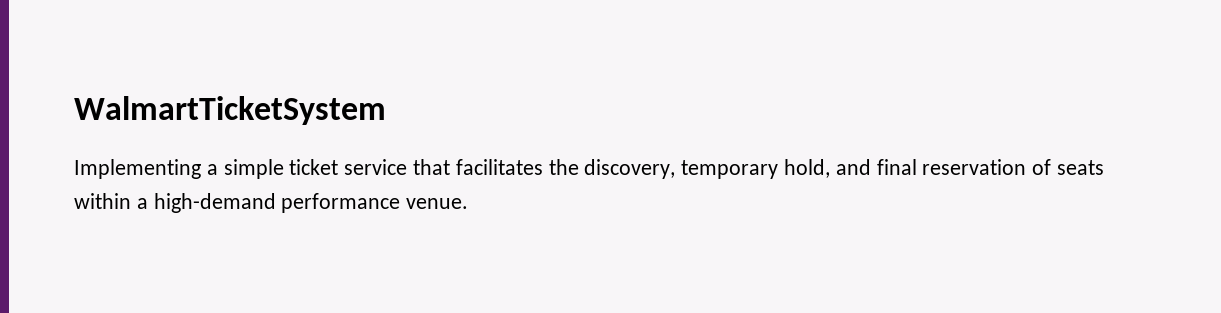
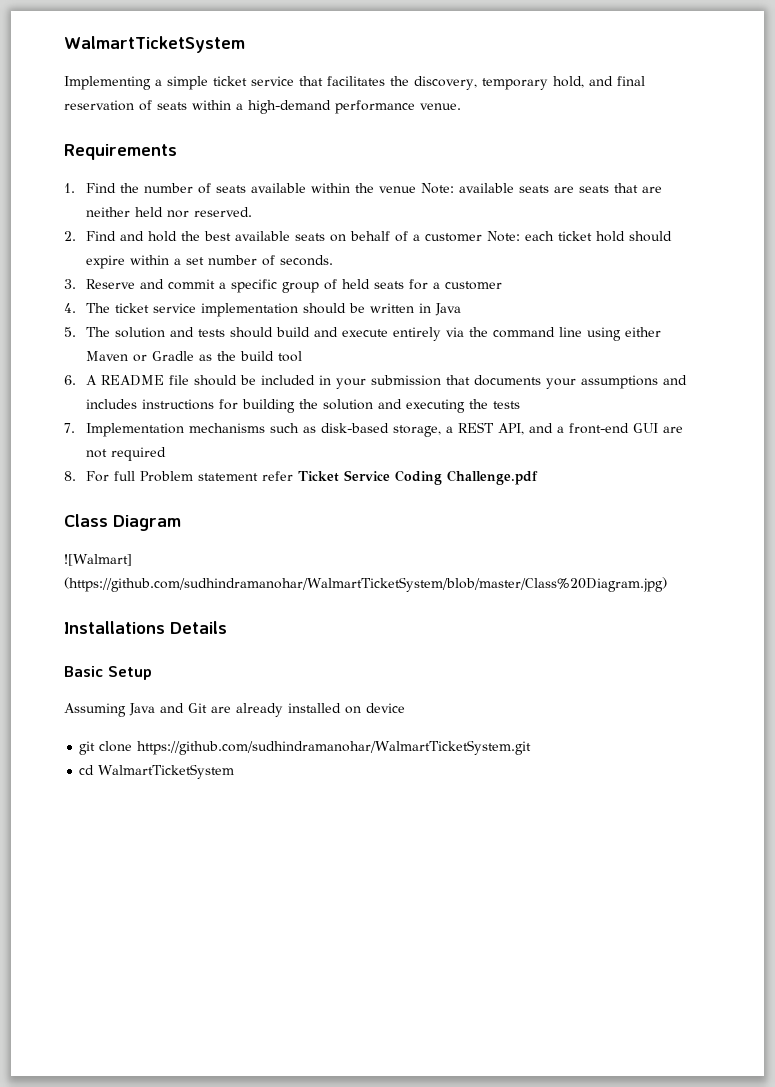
+ Requirements
+ 1. Find the number of seats available within the venue Note: available seats are seats that are neither held nor reserved.
+ 2. Find and hold the best available seats on behalf of a customer Note: each ticket hold should expire within a set number of seconds.
+ 3. Reserve and commit a specific group of held seats for a customer
+ 4. The ticket service implementation should be written in Java
+ 5. The solution and tests should build and execute entirely via the command line using either Maven or Gradle as the build tool
+ 6. A README file should be included in your submission that documents your assumptions and includes instructions for building the solution and executing the tests
+ 7. Implementation mechanisms such as disk-based storage, a REST API, and a front-end GUI are not required
+ 8. For full Problem statement refer Ticket Service Coding Challenge.pdf
+ Class Diagram
+ ![Walmart] (https://github.com/sudhindramanohar/WalmartTicketSystem/blob/master/Class%20Diagram.jpg)
+ Installations Details
+ Basic Setup
+ Assuming Java and Git are already installed on device
+ git clone https://github.com/sudhindramanohar/WalmartTicketSystem.git
+ cd WalmartTicketSystem

